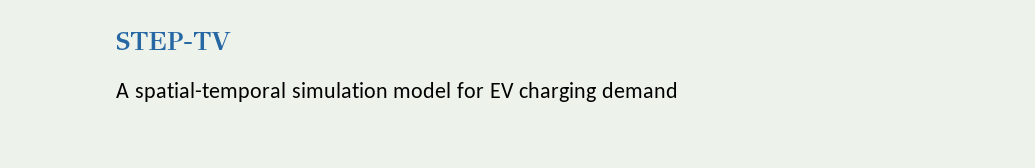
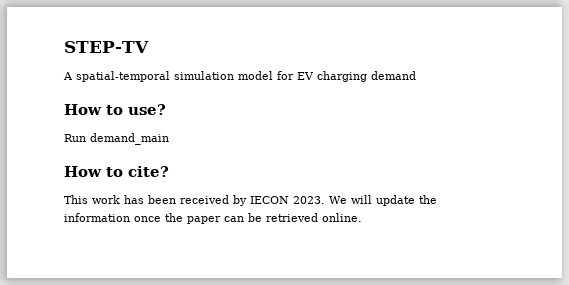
+ How to use?
+ Run demand_main
+ How to cite?
+ This work has been received by IECON 2023. We will update the information once the paper can be retrieved online.

